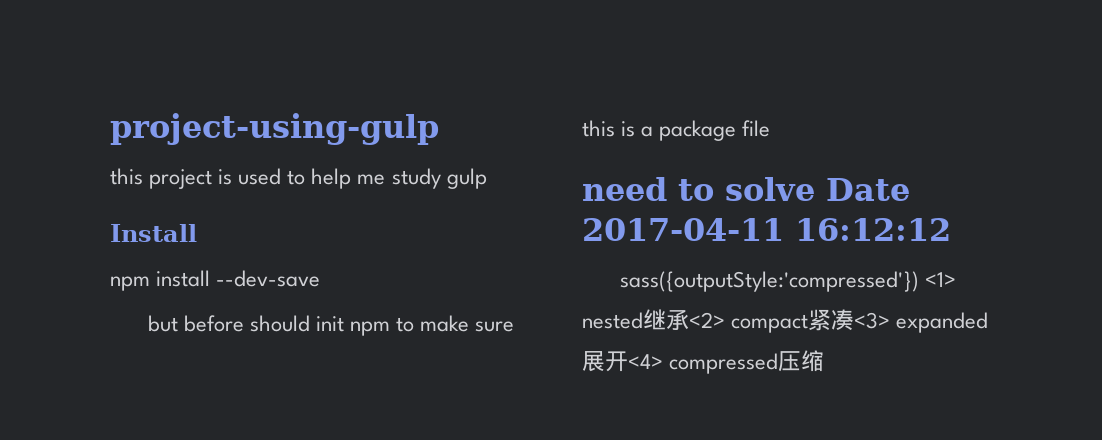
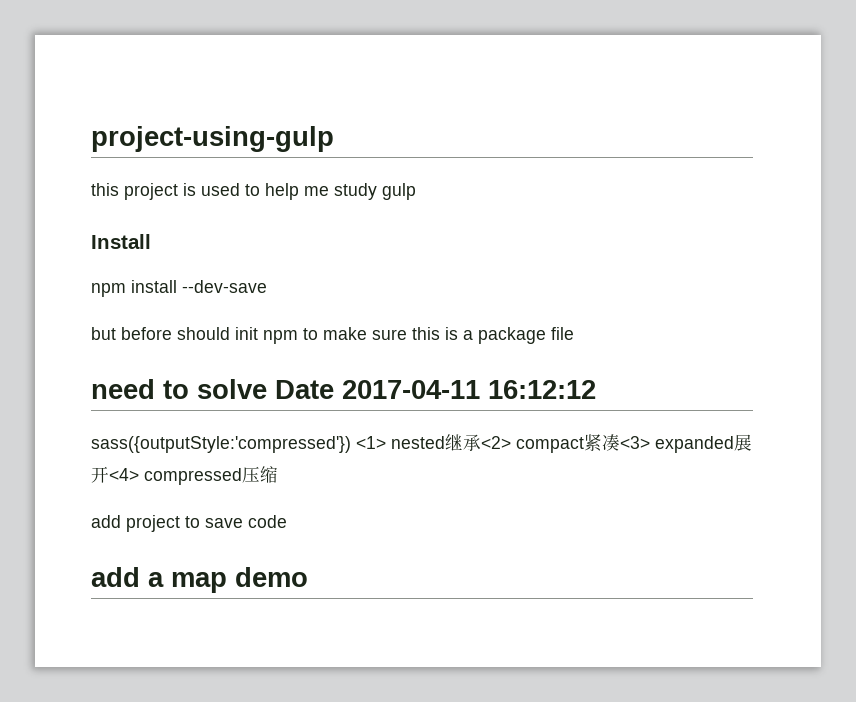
+ add project to save code
+ add a map demo

